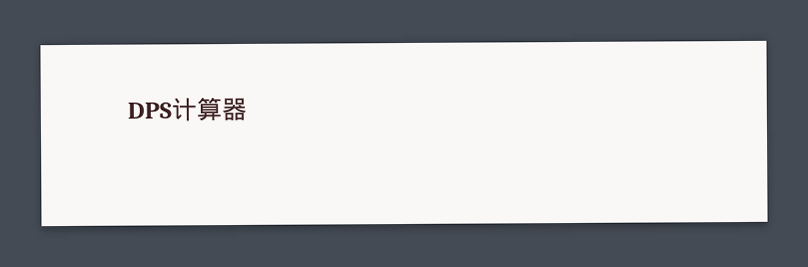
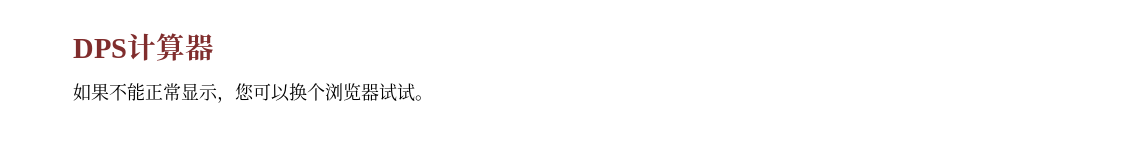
+ 如果不能正常显示，您可以换个浏览器试试。

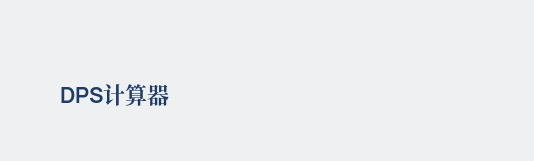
- 如果不能正常显示，您可以换个浏览器试试。

